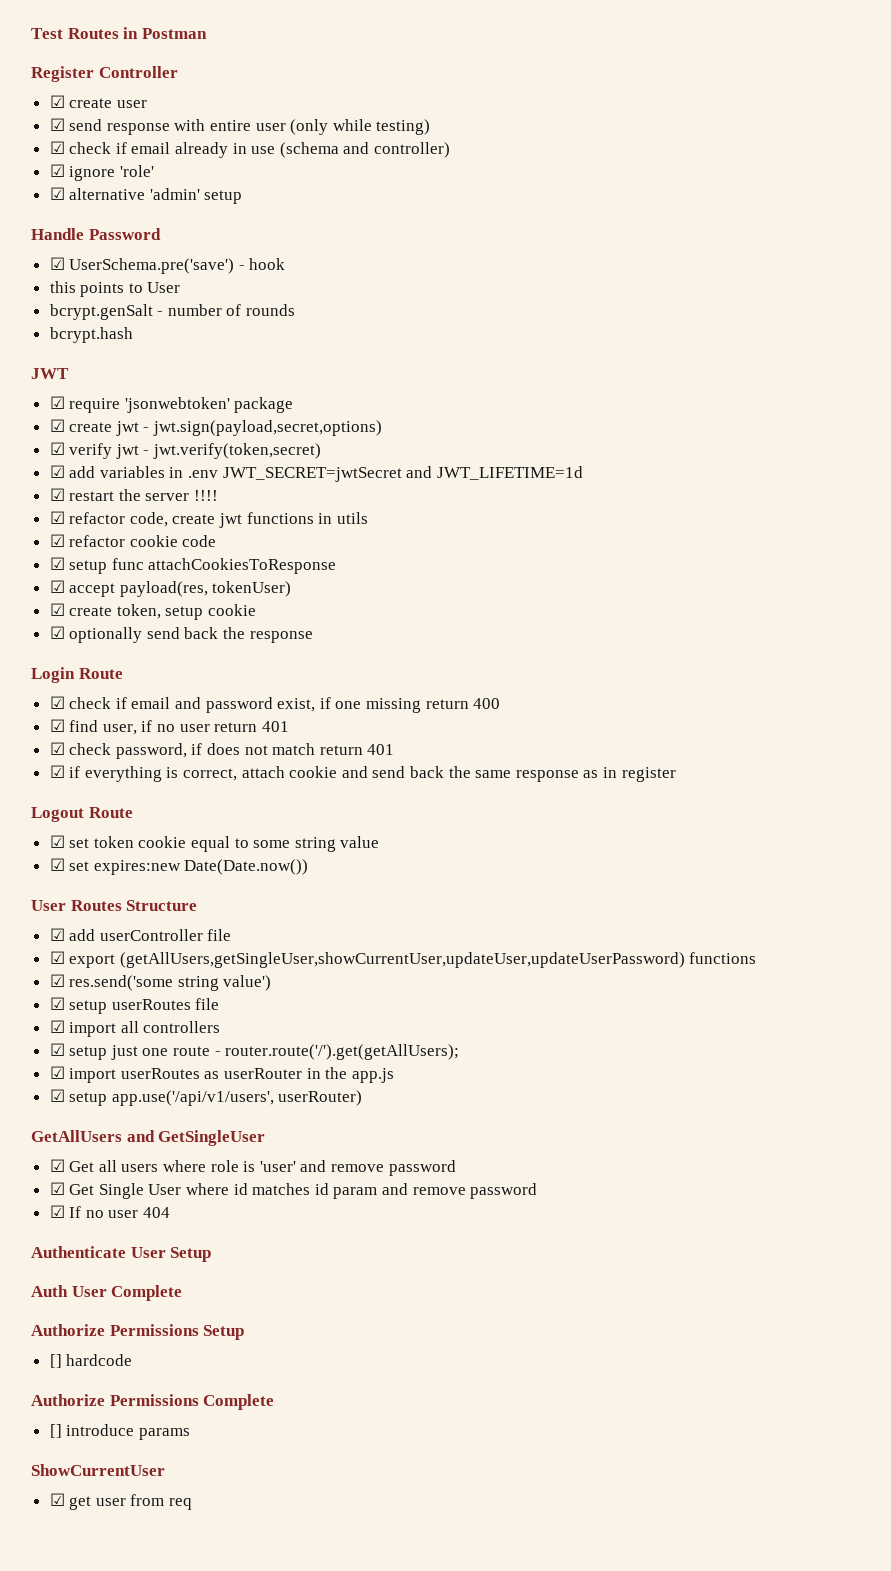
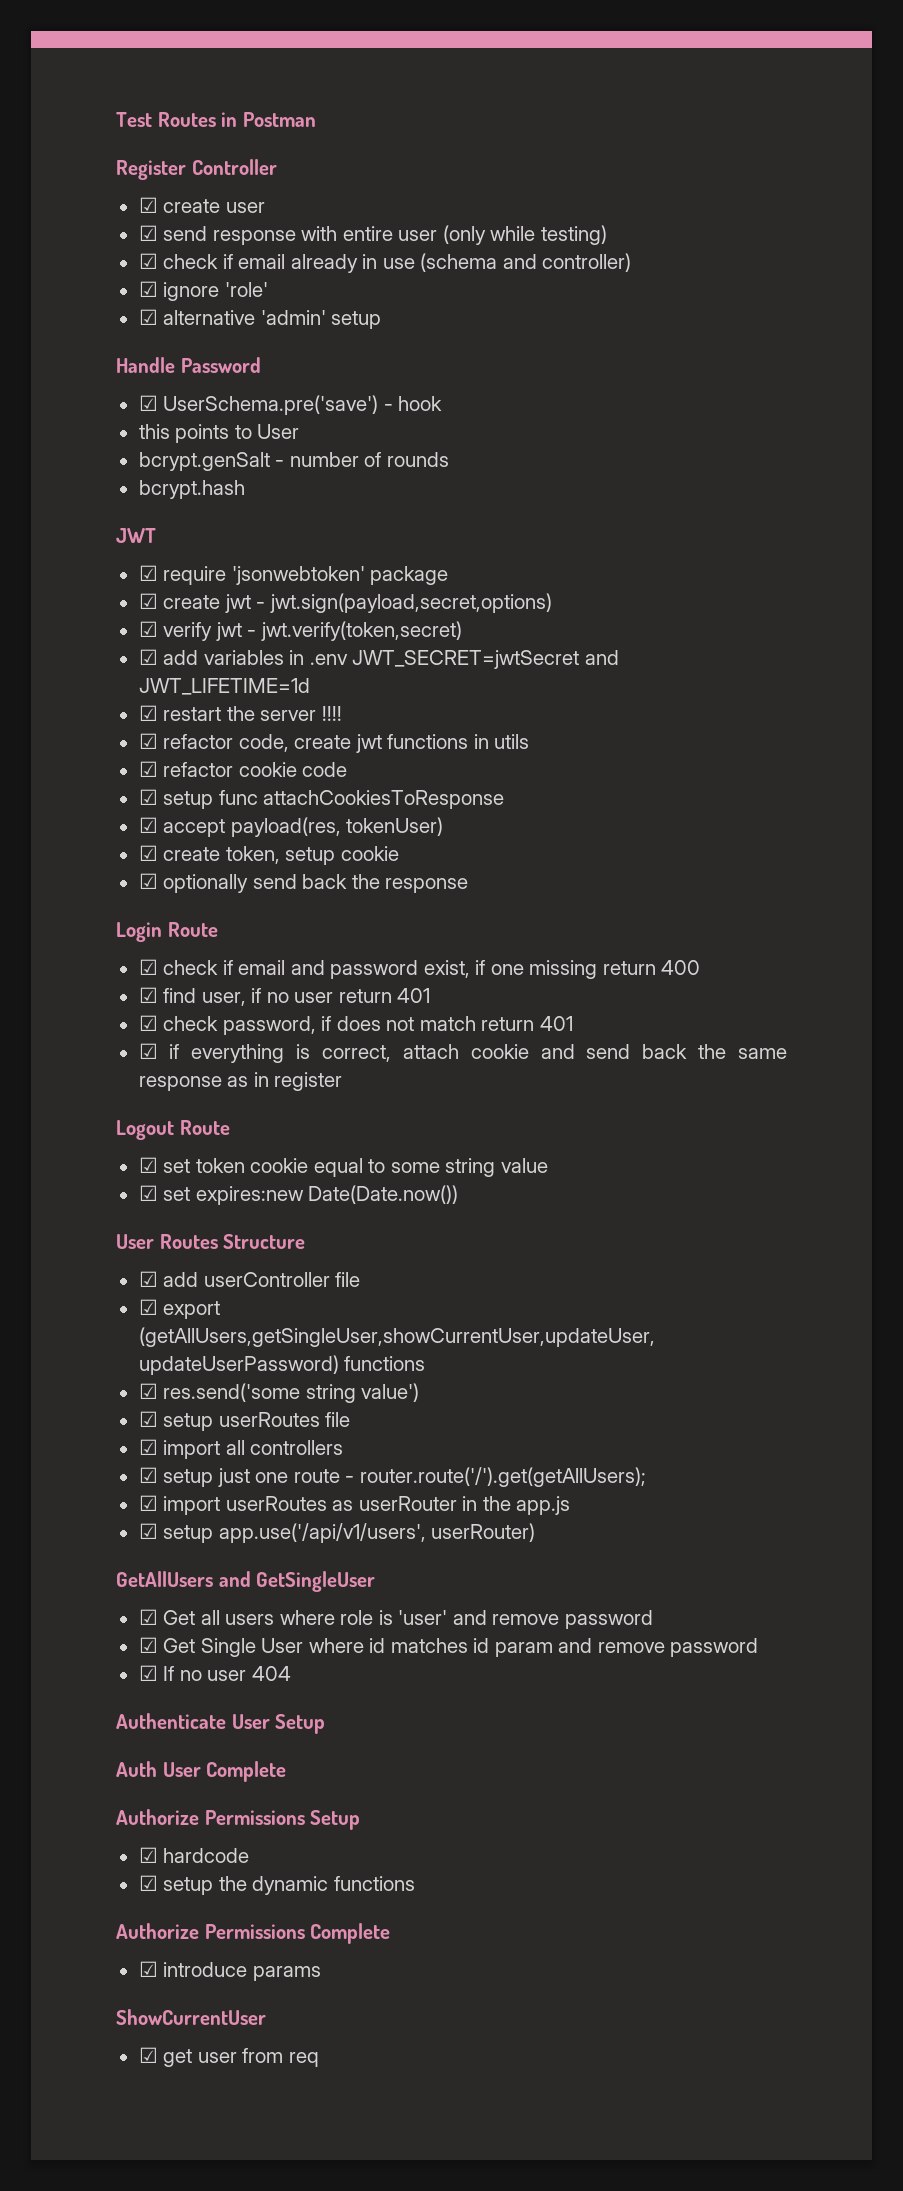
- [] hardcode
+ ☑ hardcode
+ ☑ setup the dynamic functions
- [] introduce params
+ ☑ introduce params

